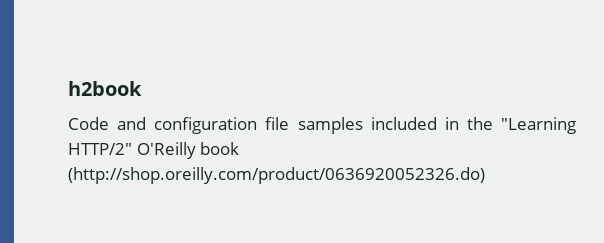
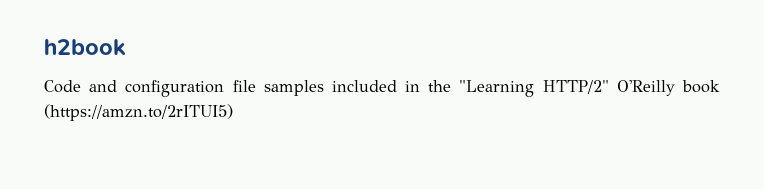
- Code and configuration file samples included in the "Learning HTTP/2" O'Reilly book (http://shop.oreilly.com/product/0636920052326.do)
+ Code and configuration file samples included in the "Learning HTTP/2" O'Reilly book (https://amzn.to/2rITUI5)

